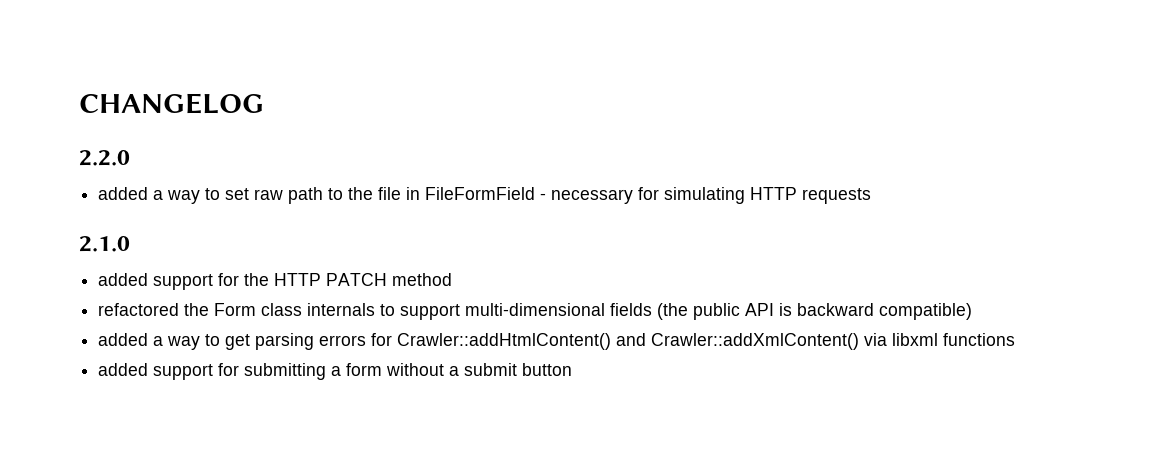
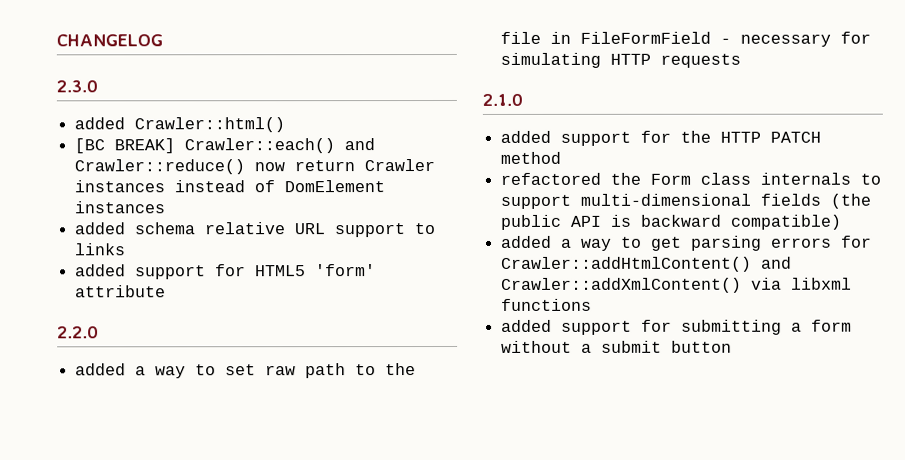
+ 2.3.0
+ added Crawler::html()
+ [BC BREAK] Crawler::each() and Crawler::reduce() now return Crawler instances instead of DomElement instances
+ added schema relative URL support to links
+ added support for HTML5 'form' attribute

